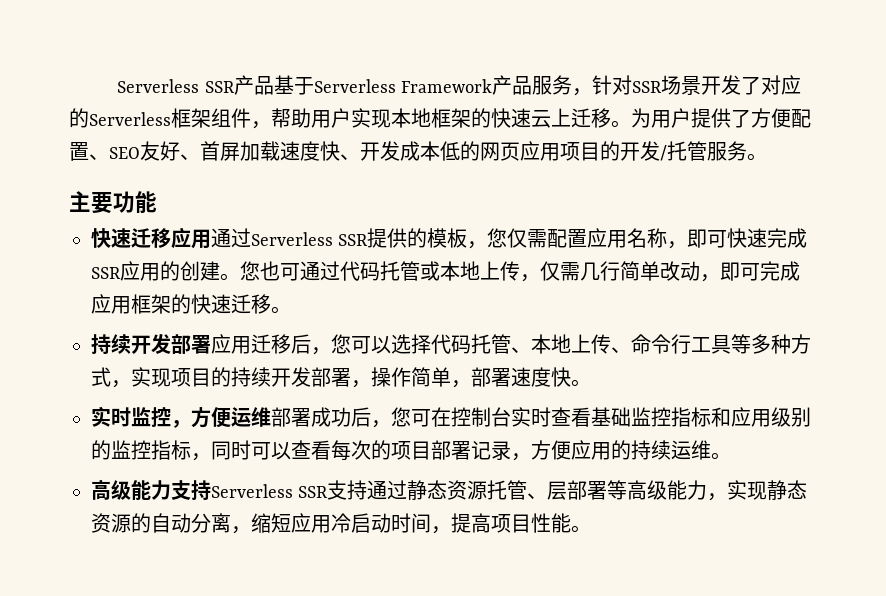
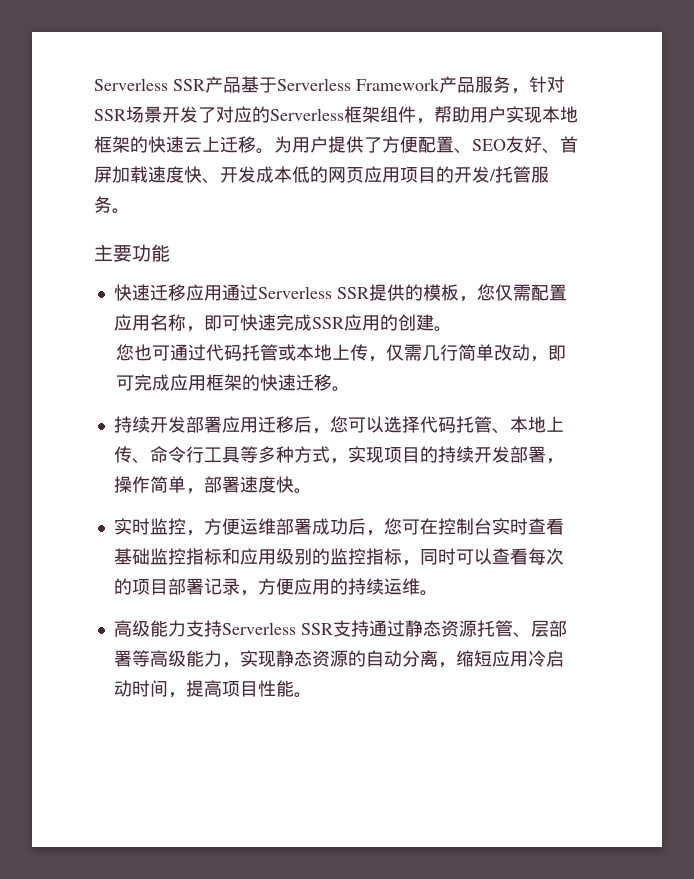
- 快速迁移应用通过Serverless SSR提供的模板，您仅需配置应用名称，即可快速完成SSR应用的创建。您也可通过代码托管或本地上传，仅需几行简单改动，即可完成应用框架的快速迁移。
+ 快速迁移应用通过Serverless SSR提供的模板，您仅需配置应用名称，即可快速完成SSR应用的创建。
+ 您也可通过代码托管或本地上传，仅需几行简单改动，即可完成应用框架的快速迁移。

